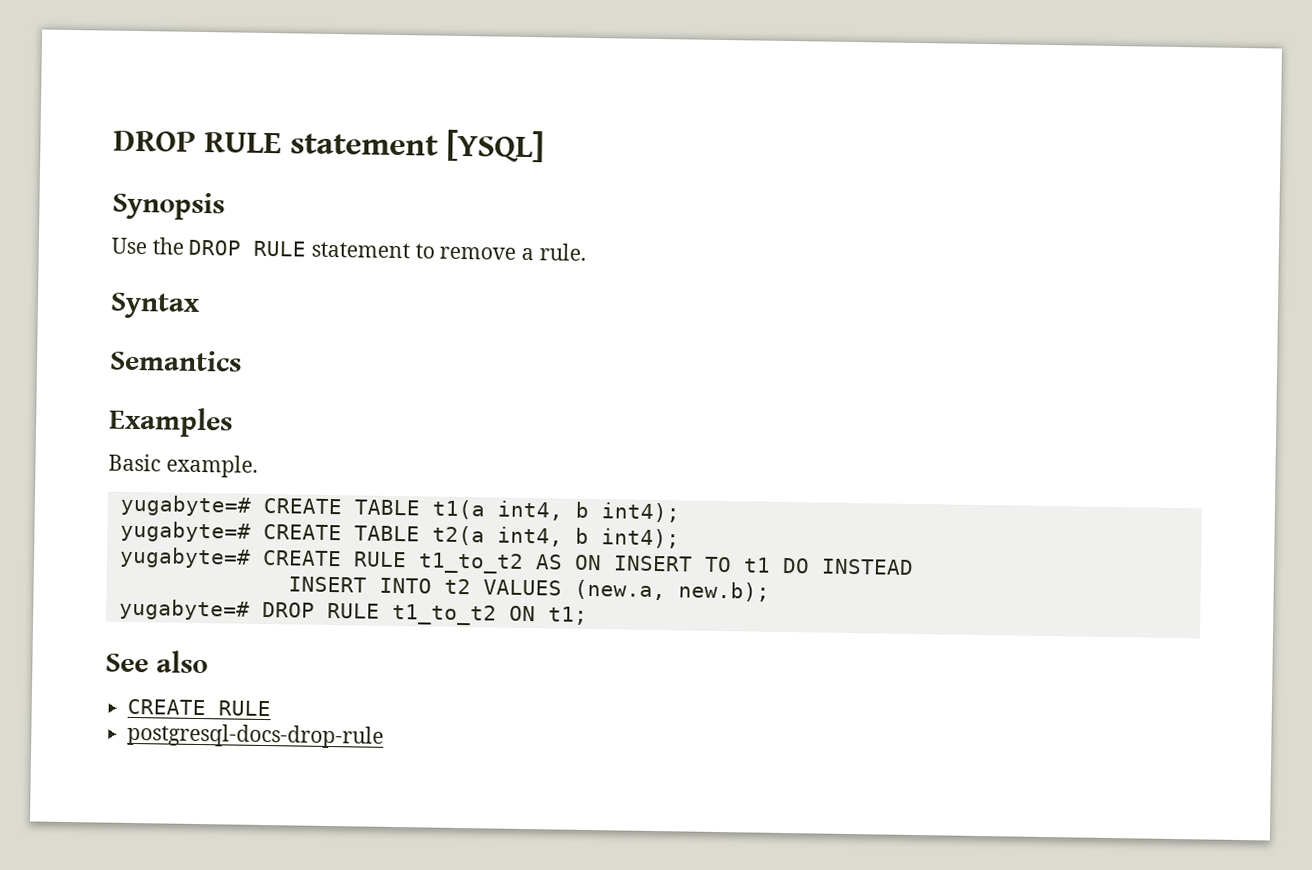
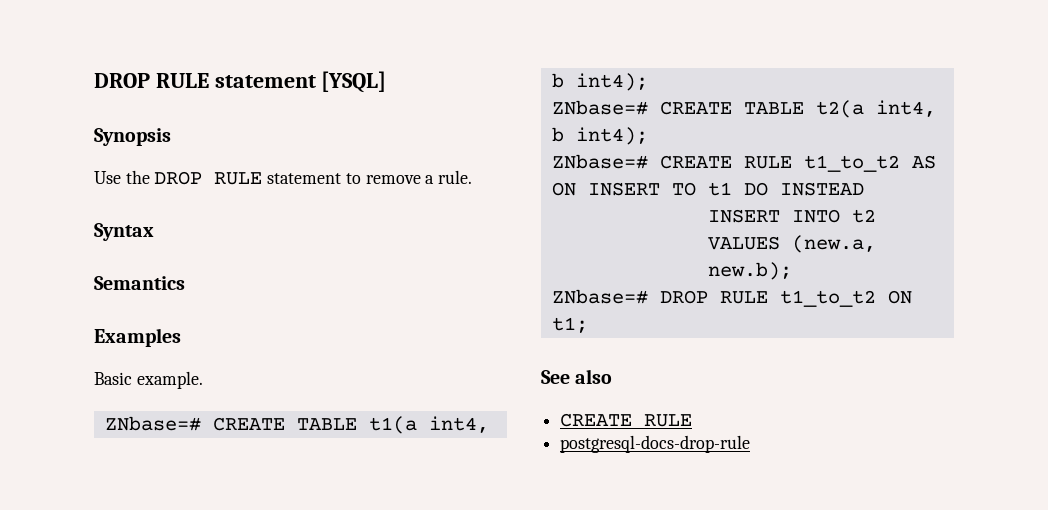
- yugabyte=# CREATE TABLE t1(a int4, b int4);
+ ZNbase=# CREATE TABLE t1(a int4, b int4);
- yugabyte=# CREATE TABLE t2(a int4, b int4);
+ ZNbase=# CREATE TABLE t2(a int4, b int4);
- yugabyte=# CREATE RULE t1_to_t2 AS ON INSERT TO t1 DO INSTEAD
+ ZNbase=# CREATE RULE t1_to_t2 AS ON INSERT TO t1 DO INSTEAD
- yugabyte=# DROP RULE t1_to_t2 ON t1;
+ ZNbase=# DROP RULE t1_to_t2 ON t1;

